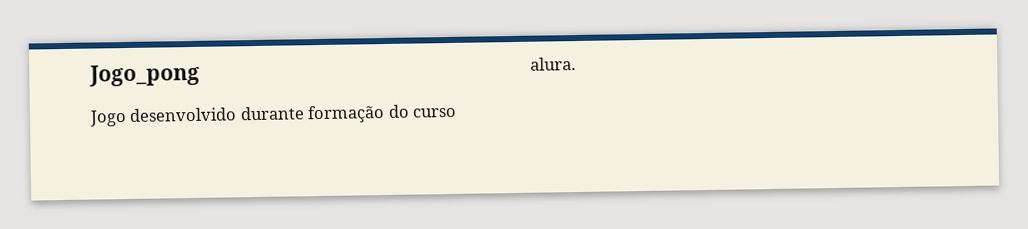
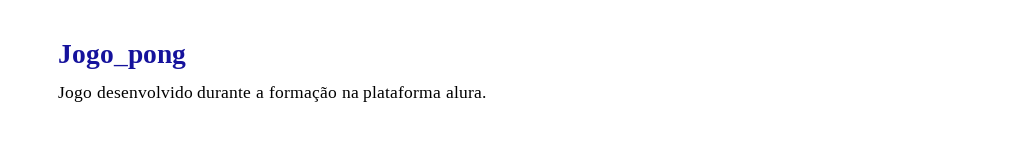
- Jogo desenvolvido durante formação do curso alura.
+ Jogo desenvolvido durante a formação na plataforma alura.

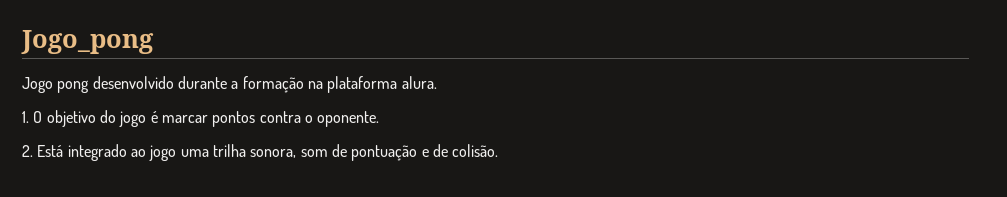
- Jogo desenvolvido durante a formação na plataforma alura.
+ Jogo pong desenvolvido durante a formação na plataforma alura.
+ 1. O objetivo do jogo é marcar pontos contra o oponente.
+ 2. Está integrado ao jogo uma trilha sonora, som de pontuação e de colisão.

